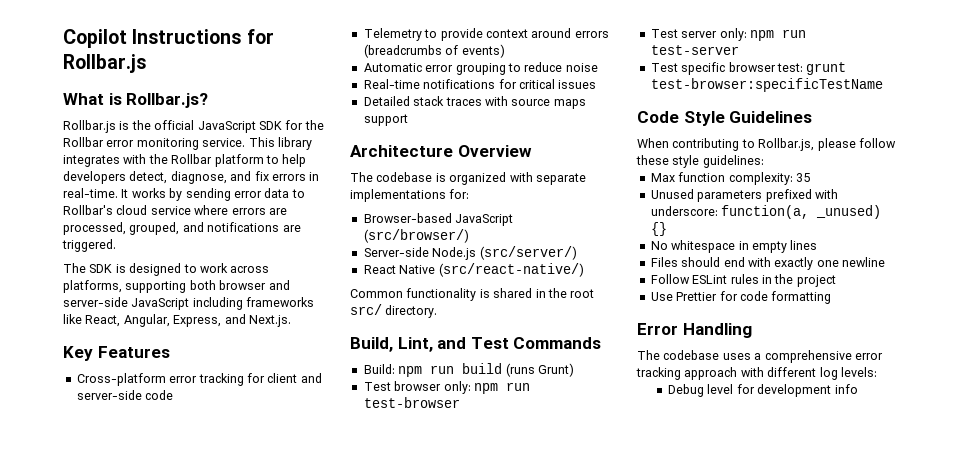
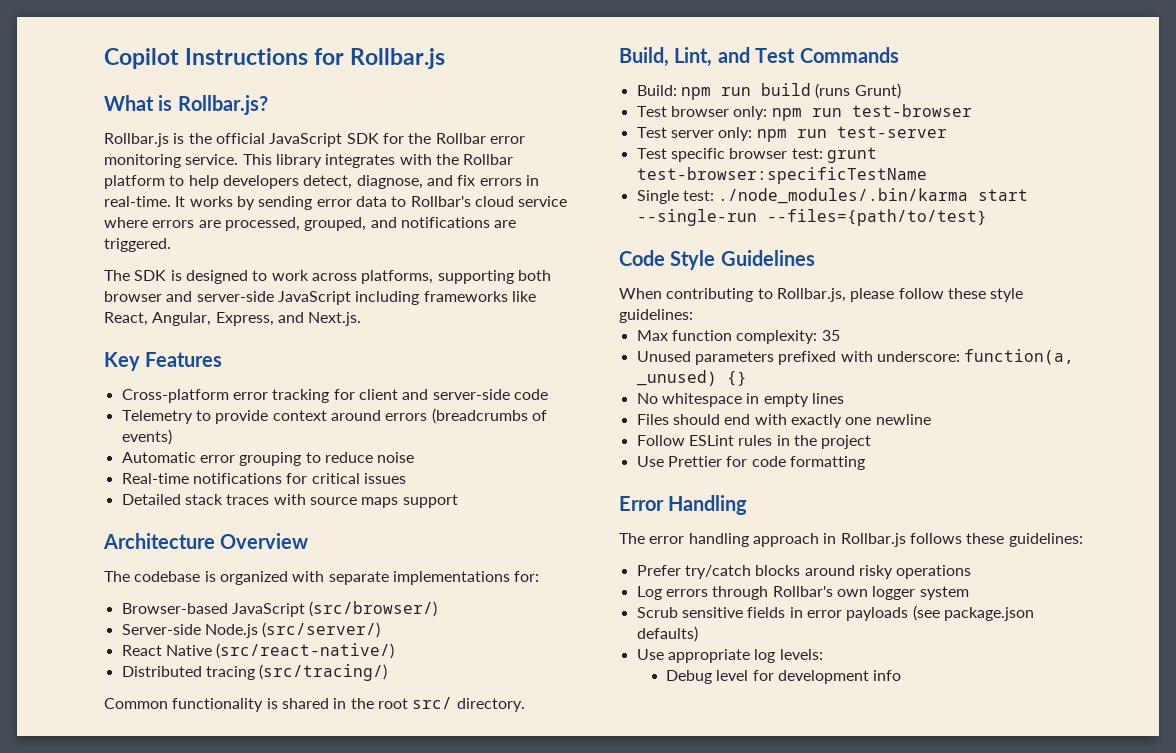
+ Distributed tracing (src/tracing/)
+ Single test: ./node_modules/.bin/karma start --single-run --files={path/to/test}
- The codebase uses a comprehensive error tracking approach with different log levels:
+ The error handling approach in Rollbar.js follows these guidelines:
+ Prefer try/catch blocks around risky operations
+ Log errors through Rollbar's own logger system
+ Scrub sensitive fields in error payloads (see package.json defaults)
+ Use appropriate log levels:

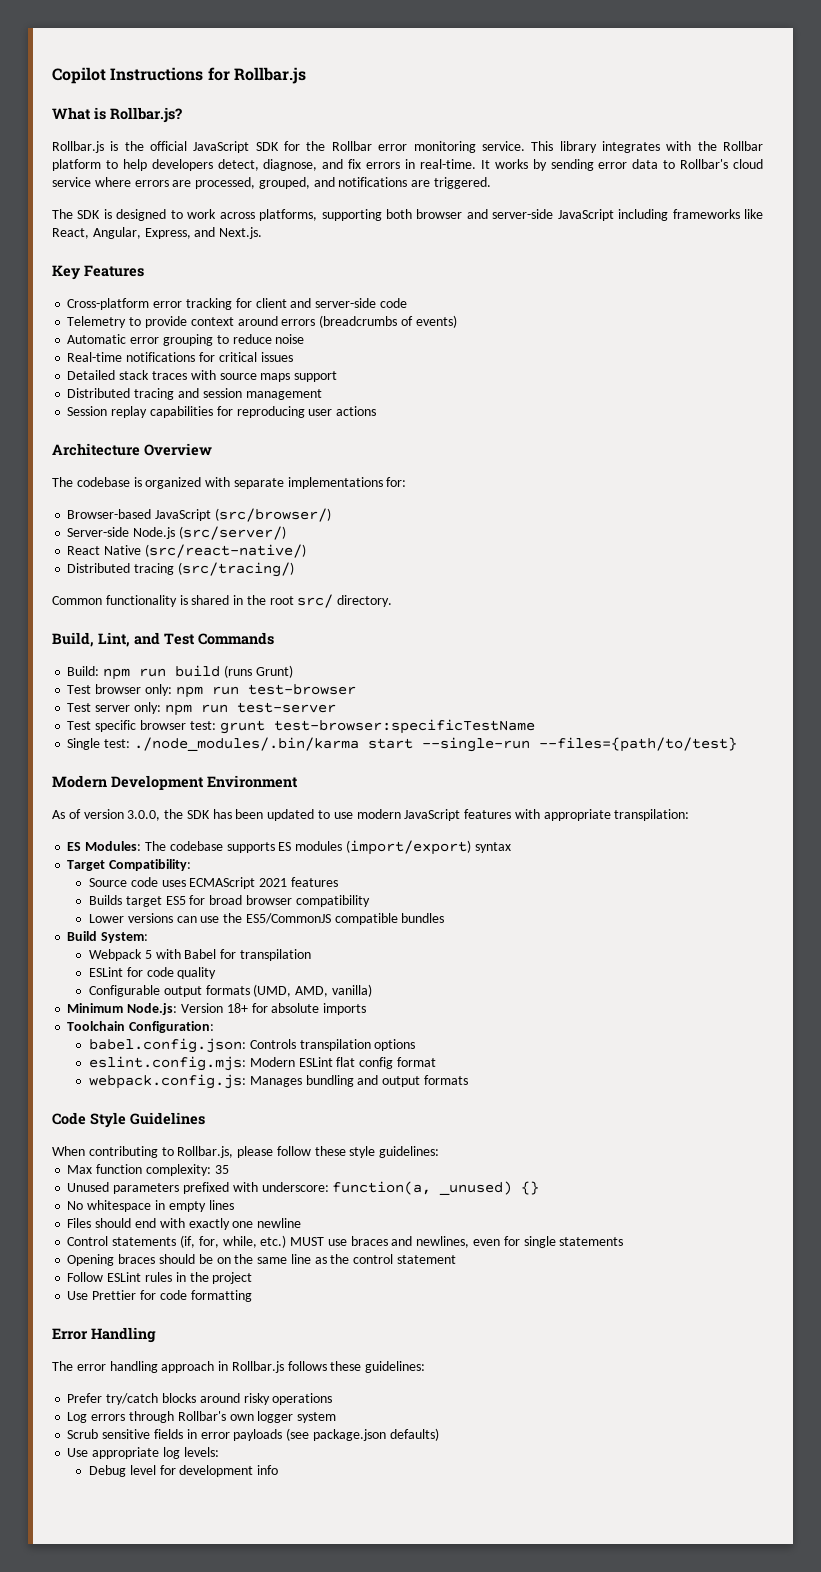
+ Distributed tracing and session management
+ Session replay capabilities for reproducing user actions
+ Modern Development Environment
+ As of version 3.0.0, the SDK has been updated to use modern JavaScript features with appropriate transpilation:
+ ES Modules: The codebase supports ES modules (import/export) syntax
+ Target Compatibility:
+ Source code uses ECMAScript 2021 features
+ Builds target ES5 for broad browser compatibility
+ Lower versions can use the ES5/CommonJS compatible bundles
+ Build System:
+ Webpack 5 with Babel for transpilation
+ ESLint for code quality
+ Configurable output formats (UMD, AMD, vanilla)
+ Minimum Node.js: Version 18+ for absolute imports
+ Toolchain Configuration:
+ babel.config.json: Controls transpilation options
+ eslint.config.mjs: Modern ESLint flat config format
+ webpack.config.js: Manages bundling and output formats
+ Control statements (if, for, while, etc.) MUST use braces and newlines, even for single statements
+ Opening braces should be on the same line as the control statement

